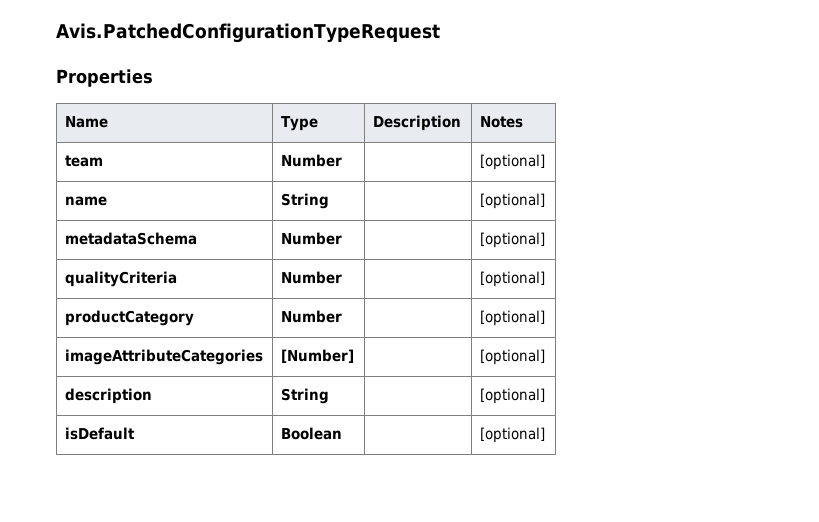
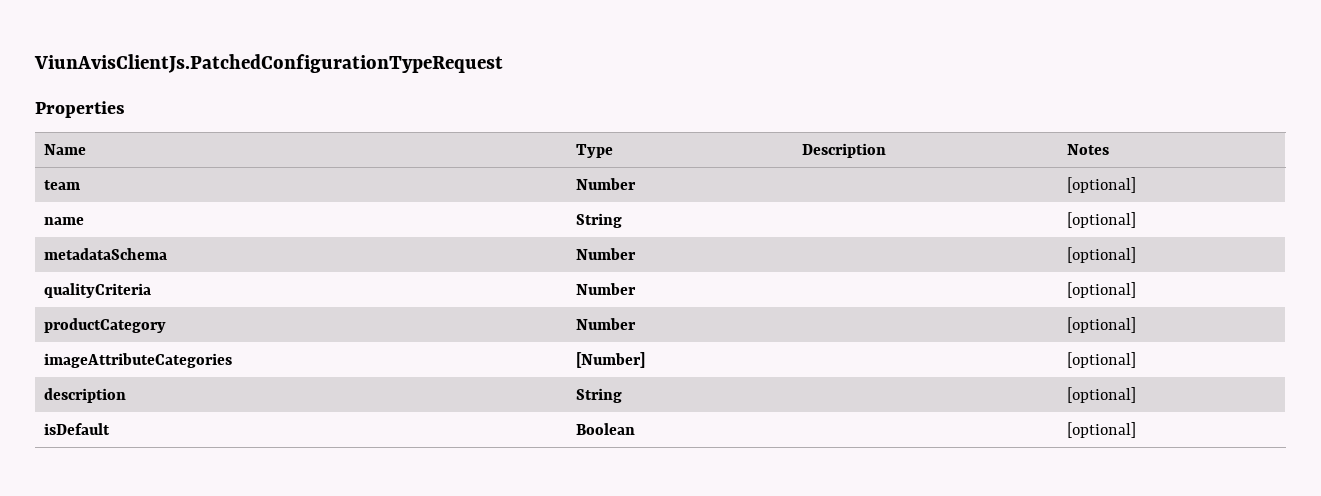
- Avis.PatchedConfigurationTypeRequest
+ ViunAvisClientJs.PatchedConfigurationTypeRequest

